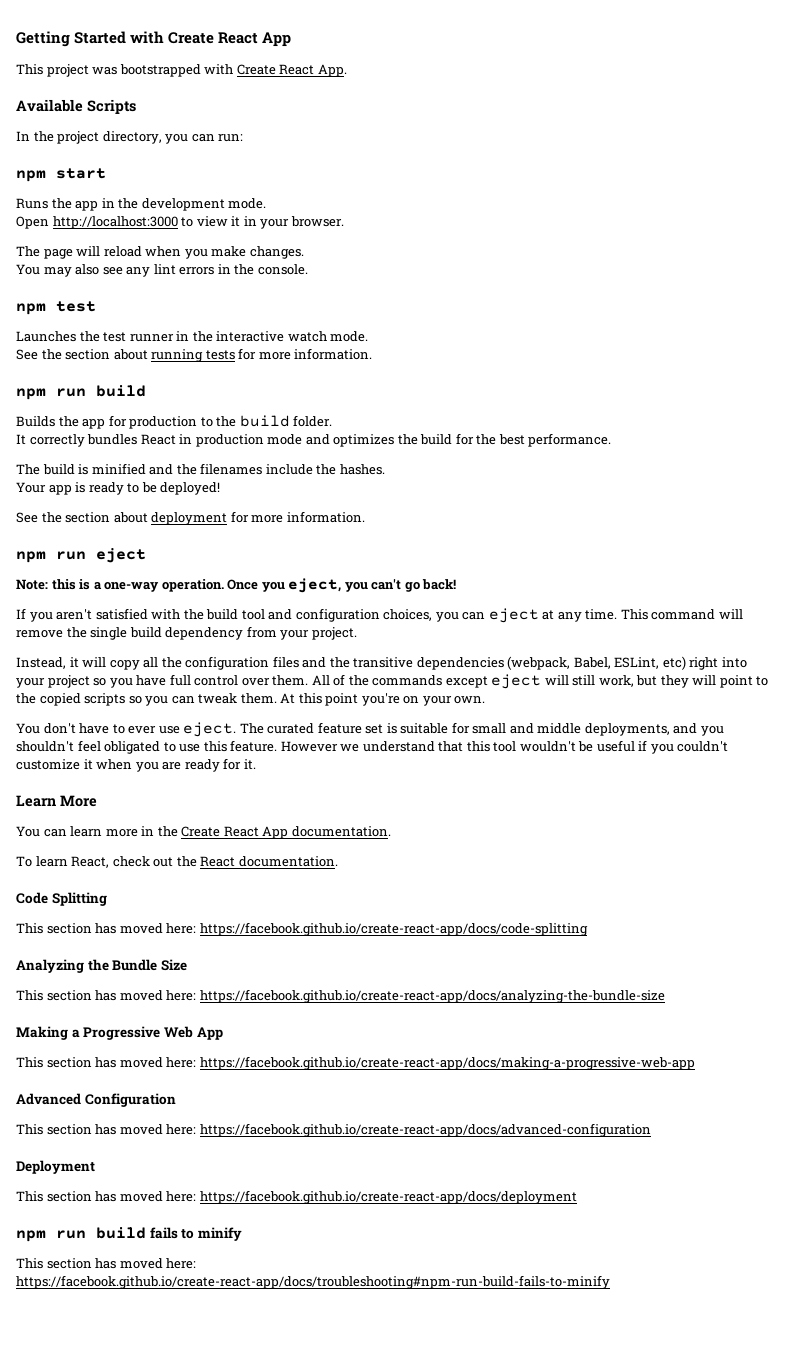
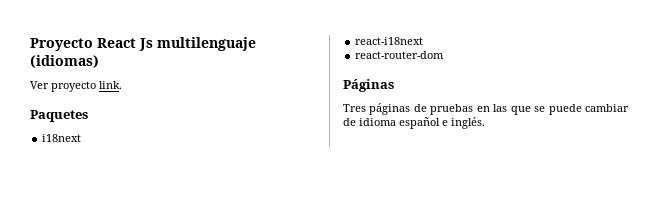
- Getting Started with Create React App
- This project was bootstrapped with Create React App.
- Available Scripts
- In the project directory, you can run:
- npm start
- Runs the app in the development mode.
- Open http://localhost:3000 to view it in your browser.
- The page will reload when you make changes.
- You may also see any lint errors in the console.
- npm test
- Launches the test runner in the interactive watch mode.
- See the section about running tests for more information.
- npm run build
- Builds the app for production to the build folder.
- It correctly bundles React in production mode and optimizes the build for the best performance.
- The build is minified and the filenames include the hashes.
- Your app is ready to be deployed!
- See the section about deployment for more information.
- npm run eject
- Note: this is a one-way operation. Once you eject, you can't go back!
- If you aren't satisfied with the build tool and configuration choices, you can eject at any time. This command will remove the single build dependency from your project.
- Instead, it will copy all the configuration files and the transitive dependencies (webpack, Babel, ESLint, etc) right into your project so you have full control over them. All of the commands except eject will still work, but they will point to the copied scripts so you can tweak them. At this point you're on your own.
- You don't have to ever use eject. The curated feature set is suitable for small and middle deployments, and you shouldn't feel obligated to use this feature. However we understand that this tool wouldn't be useful if you couldn't customize it when you are ready for it.
- Learn More
- You can learn more in the Create React App documentation.
- To learn React, check out the React documentation.
- Code Splitting
- This section has moved here: https://facebook.github.io/create-react-app/docs/code-splitting
- Analyzing the Bundle Size
- This section has moved here: https://facebook.github.io/create-react-app/docs/analyzing-the-bundle-size
- Making a Progressive Web App
- This section has moved here: https://facebook.github.io/create-react-app/docs/making-a-progressive-web-app
- Advanced Configuration
- This section has moved here: https://facebook.github.io/create-react-app/docs/advanced-configuration
- Deployment
- This section has moved here: https://facebook.github.io/create-react-app/docs/deployment
- npm run build fails to minify
- This section has moved here: https://facebook.github.io/create-react-app/docs/troubleshooting#npm-run-build-fails-to-minify
+ Proyecto React Js multilenguaje (idiomas)
+ Ver proyecto link.
+ Paquetes
+ i18next
+ react-i18next
+ react-router-dom
+ Páginas
+ Tres páginas de pruebas en las que se puede cambiar de idioma español e inglés.

